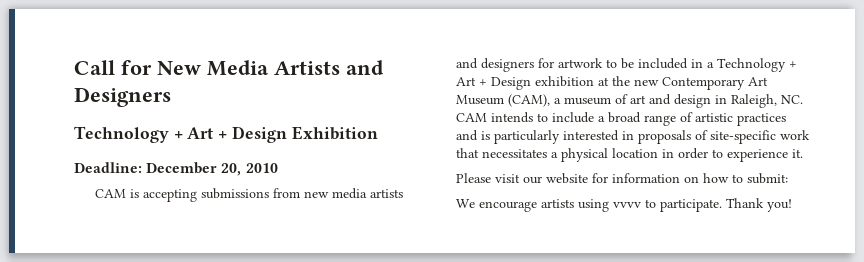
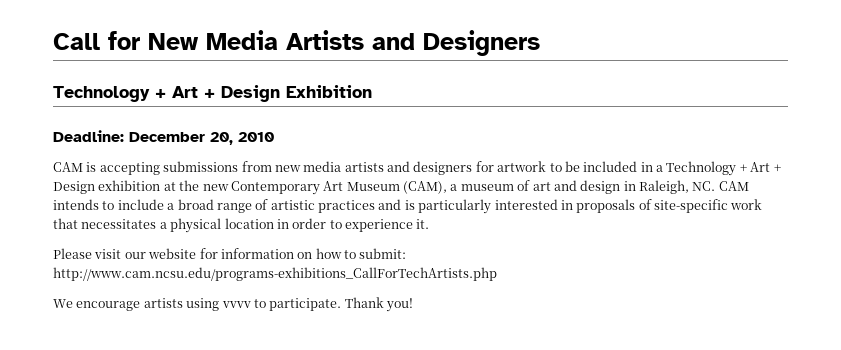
- Please visit our website for information on how to submit:
+ Please visit our website for information on how to submit: http://www.cam.ncsu.edu/programs-exhibitions_CallForTechArtists.php

